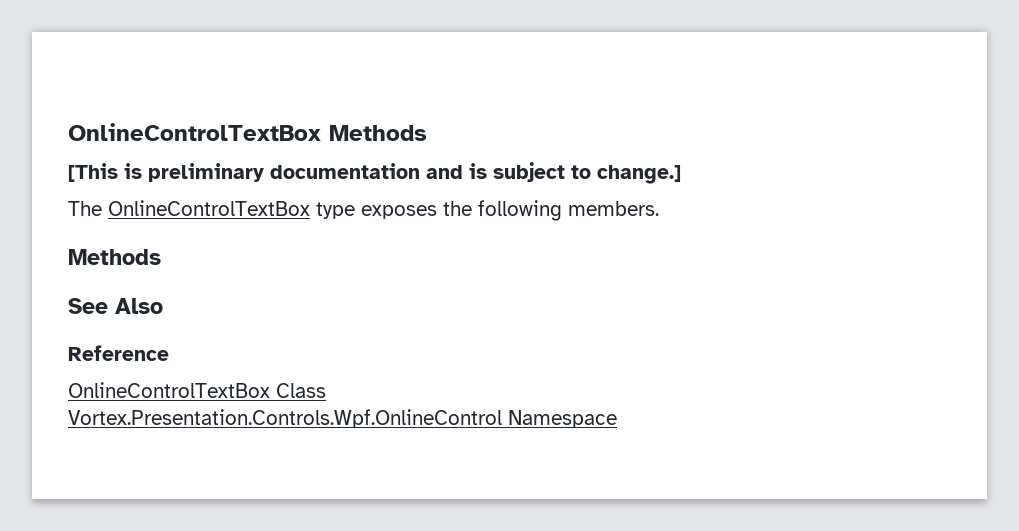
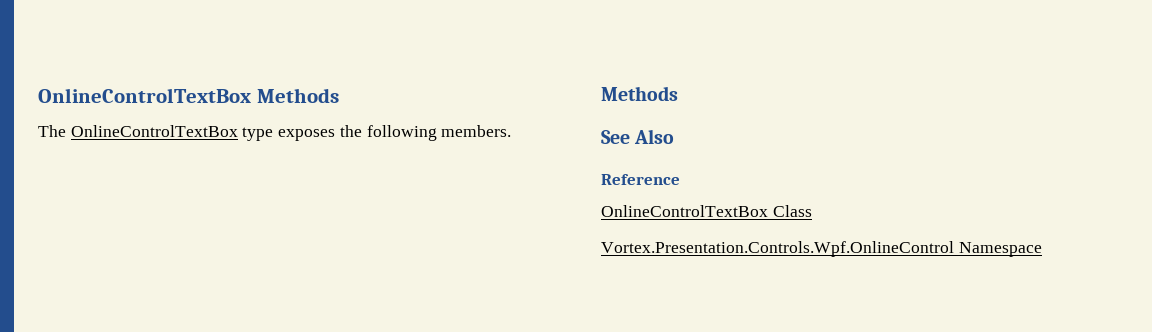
- [This is preliminary documentation and is subject to change.]

